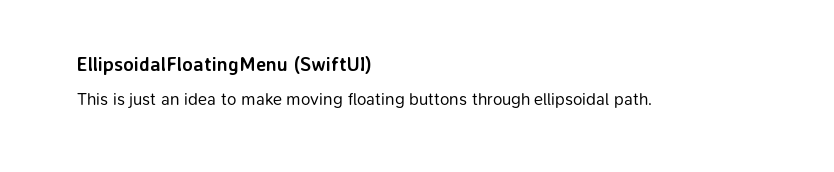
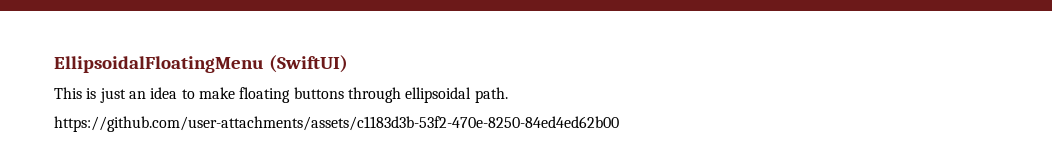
- This is just an idea to make moving floating buttons through ellipsoidal path.
+ This is just an idea to make floating buttons through ellipsoidal path.
+ https://github.com/user-attachments/assets/c1183d3b-53f2-470e-8250-84ed4ed62b00

